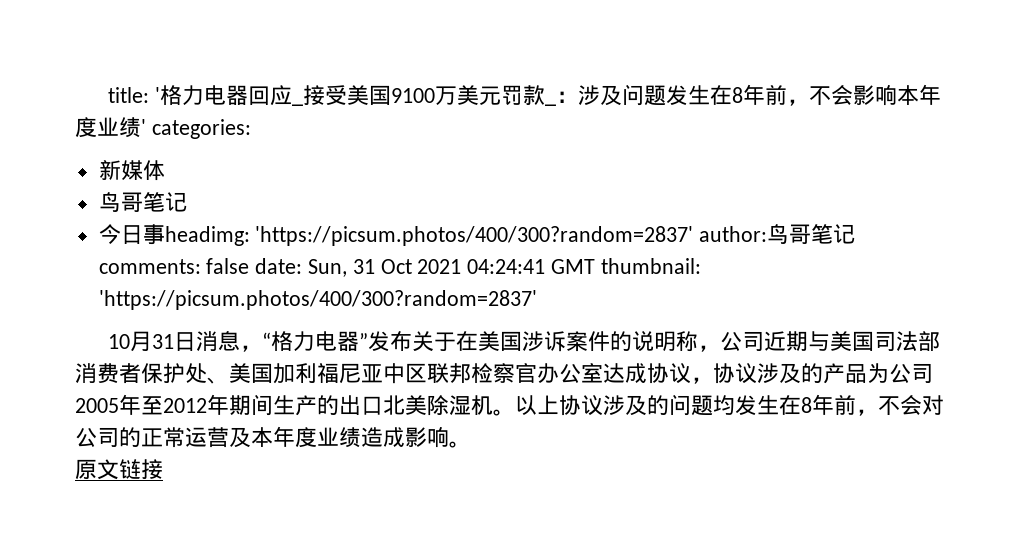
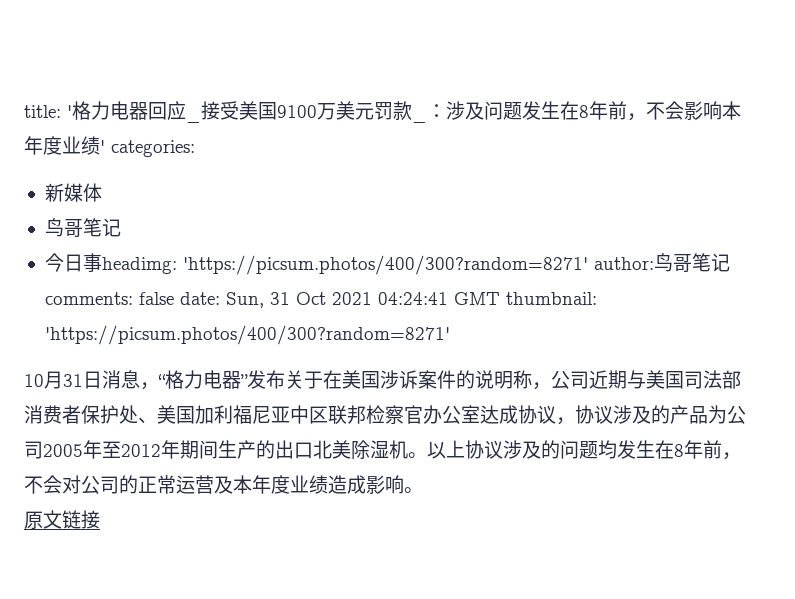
- 今日事headimg: 'https://picsum.photos/400/300?random=2837' author:鸟哥笔记comments: false date: Sun, 31 Oct 2021 04:24:41 GMT thumbnail: 'https://picsum.photos/400/300?random=2837'
+ 今日事headimg: 'https://picsum.photos/400/300?random=8271' author:鸟哥笔记comments: false date: Sun, 31 Oct 2021 04:24:41 GMT thumbnail: 'https://picsum.photos/400/300?random=8271'

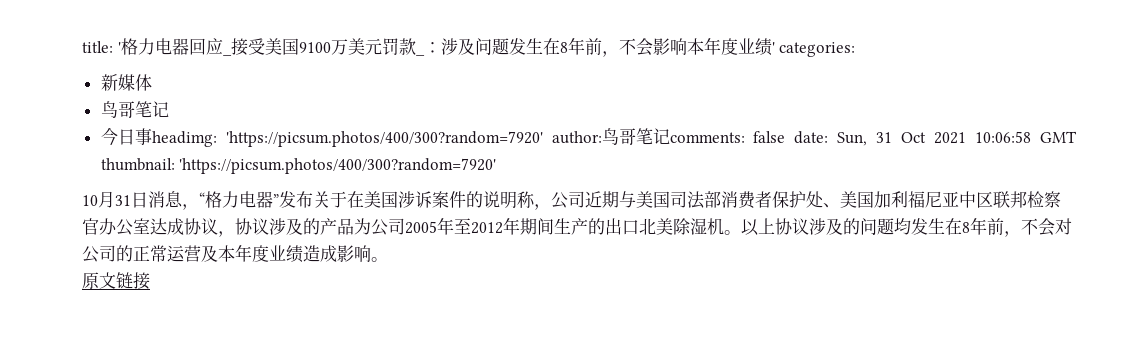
- 今日事headimg: 'https://picsum.photos/400/300?random=8271' author:鸟哥笔记comments: false date: Sun, 31 Oct 2021 04:24:41 GMT thumbnail: 'https://picsum.photos/400/300?random=8271'
+ 今日事headimg: 'https://picsum.photos/400/300?random=7920' author:鸟哥笔记comments: false date: Sun, 31 Oct 2021 10:06:58 GMT thumbnail: 'https://picsum.photos/400/300?random=7920'

